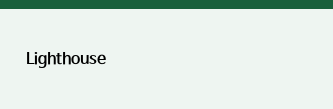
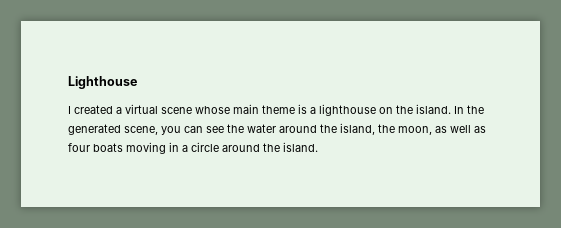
+ I created a virtual scene whose main theme is a lighthouse on the island. In the generated scene, you can see the water around the island, the moon, as well as four boats moving in a circle around the island.

